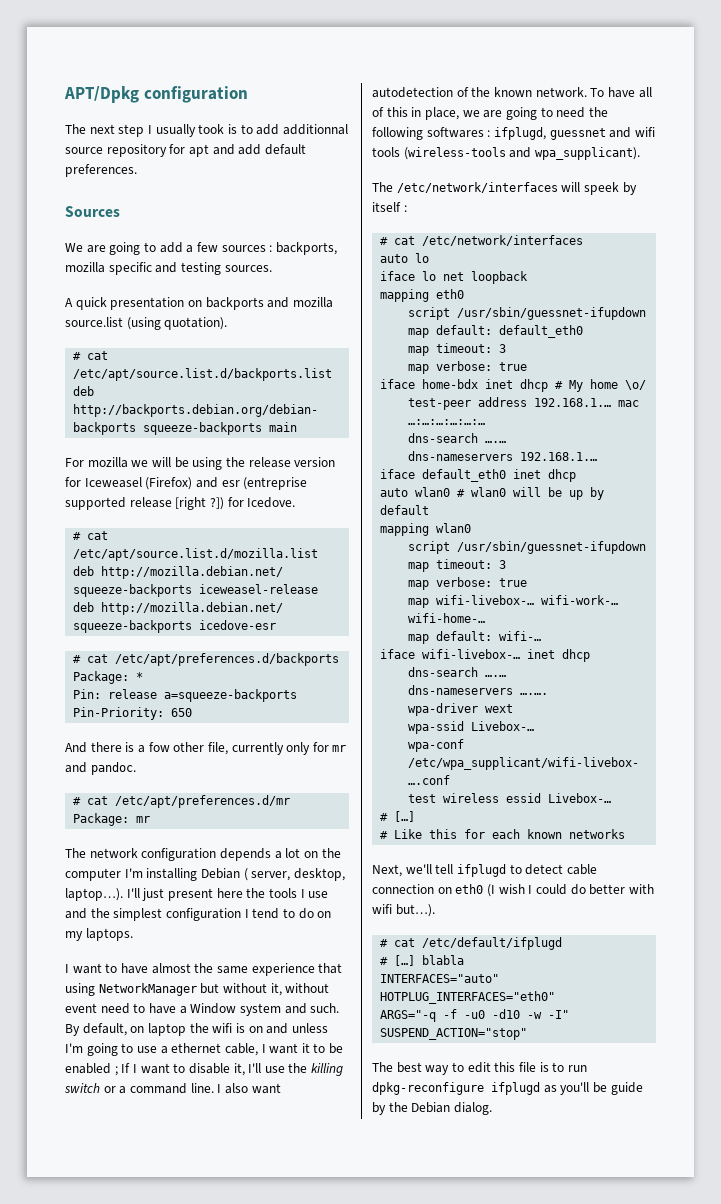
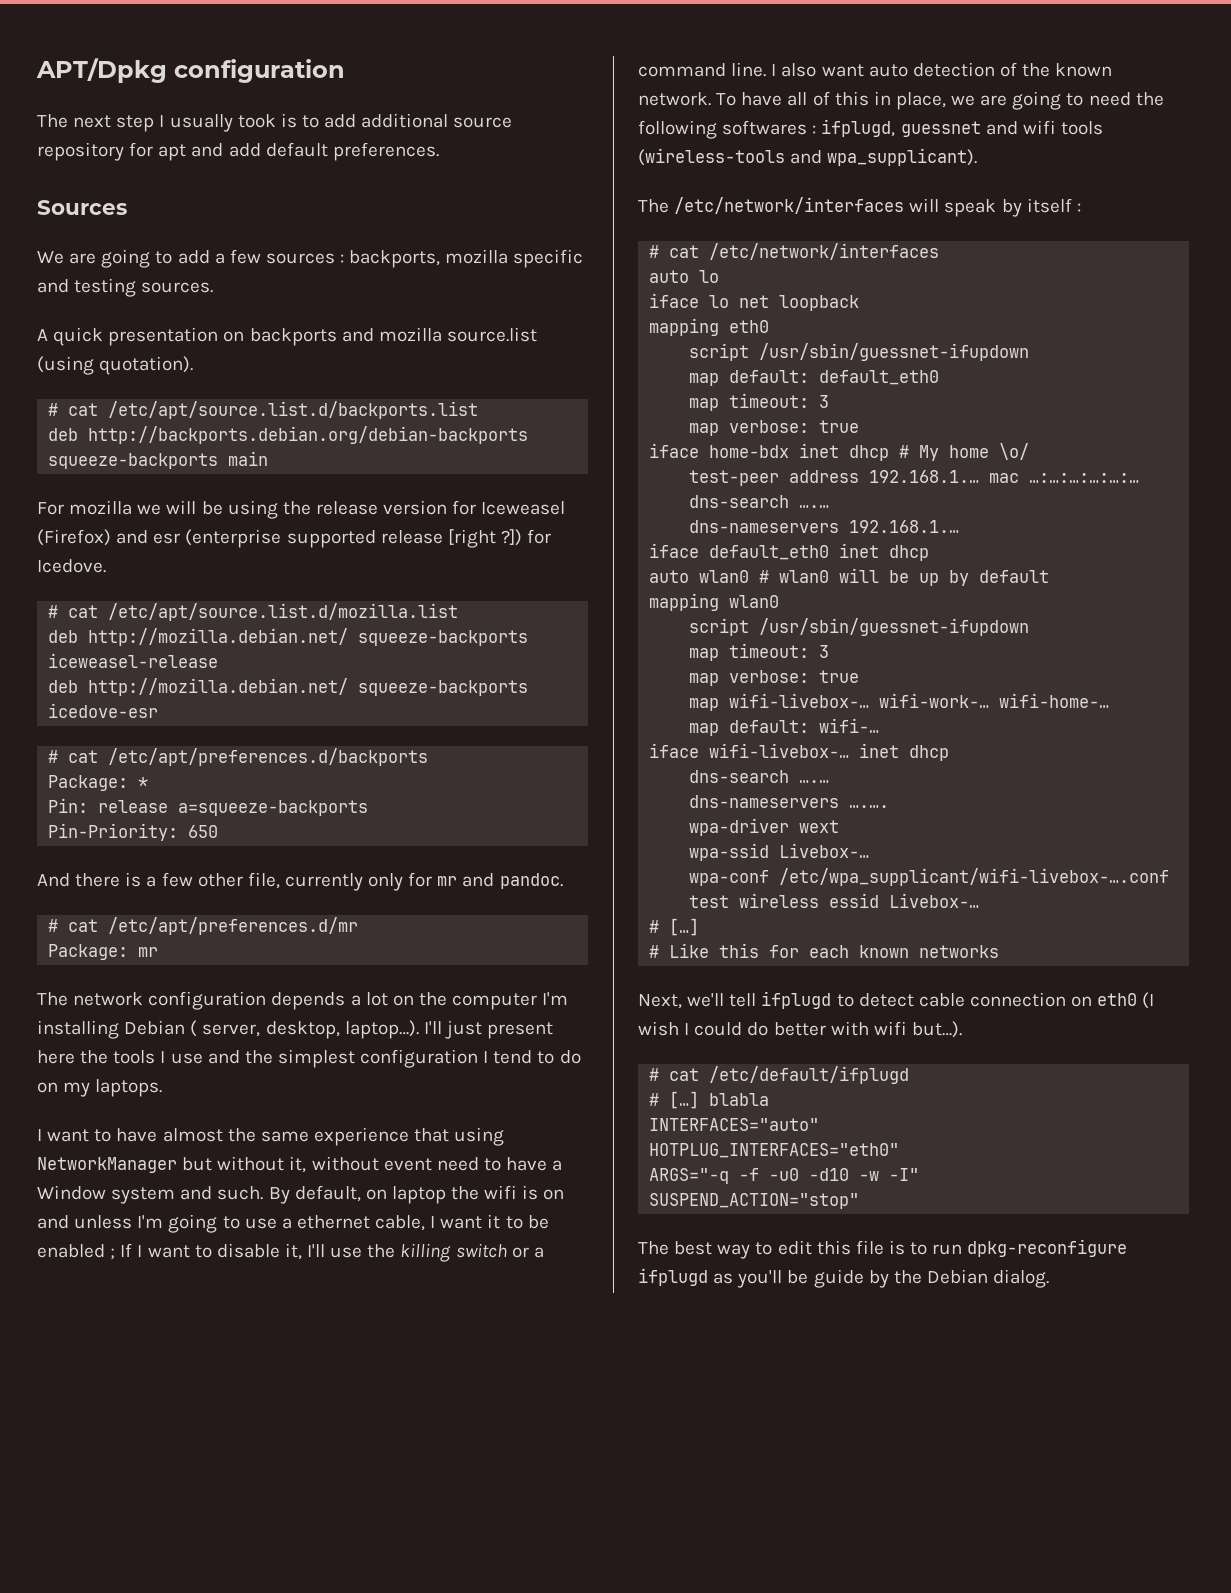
- The next step I usually took is to add additionnal source repository for apt and add default preferences.
+ The next step I usually took is to add additional source repository for apt and add default preferences.
- For mozilla we will be using the release version for Iceweasel (Firefox) and esr (entreprise supported release [right ?]) for Icedove.
+ For mozilla we will be using the release version for Iceweasel (Firefox) and esr (enterprise supported release [right ?]) for Icedove.
- And there is a fow other file, currently only for mr and pandoc.
+ And there is a few other file, currently only for mr and pandoc.
- I also want autodetection of the known network.
+ I also want auto detection of the known network.
- The /etc/network/interfaces will speek by itself :
+ The /etc/network/interfaces will speak by itself :

